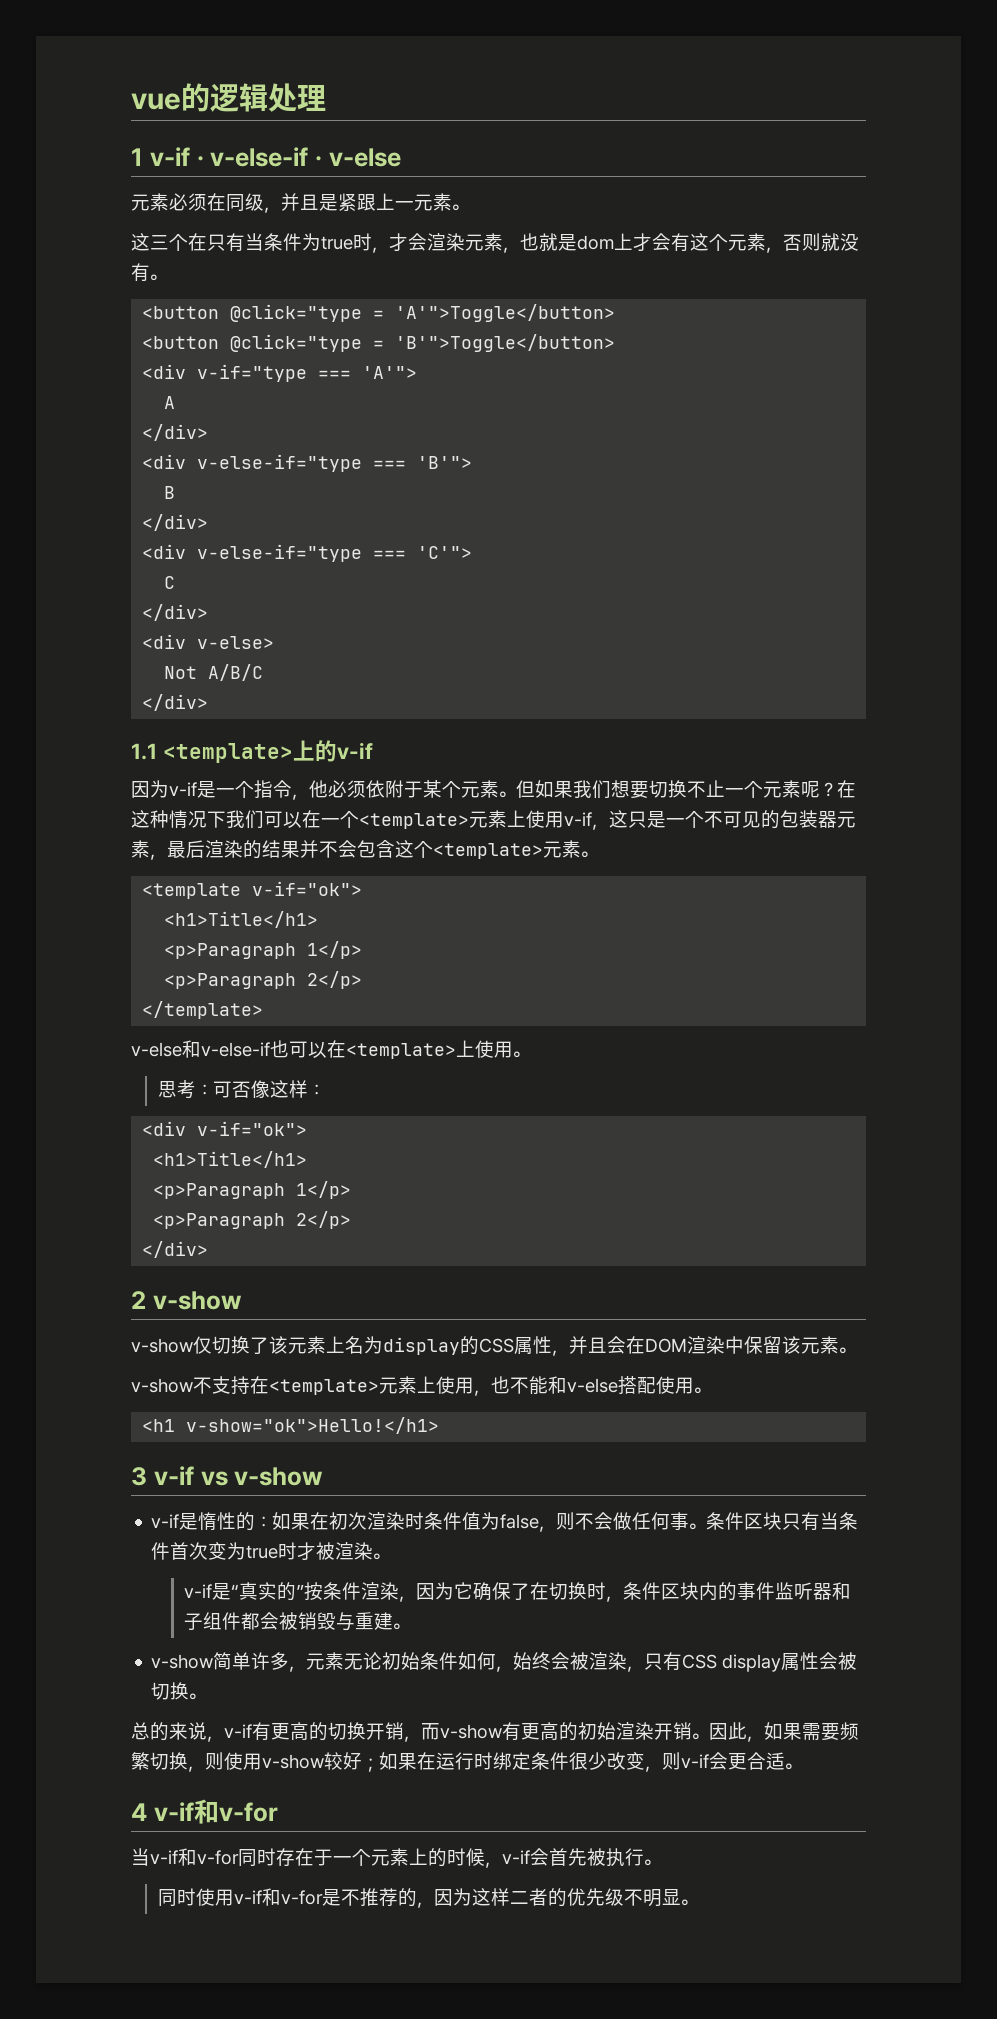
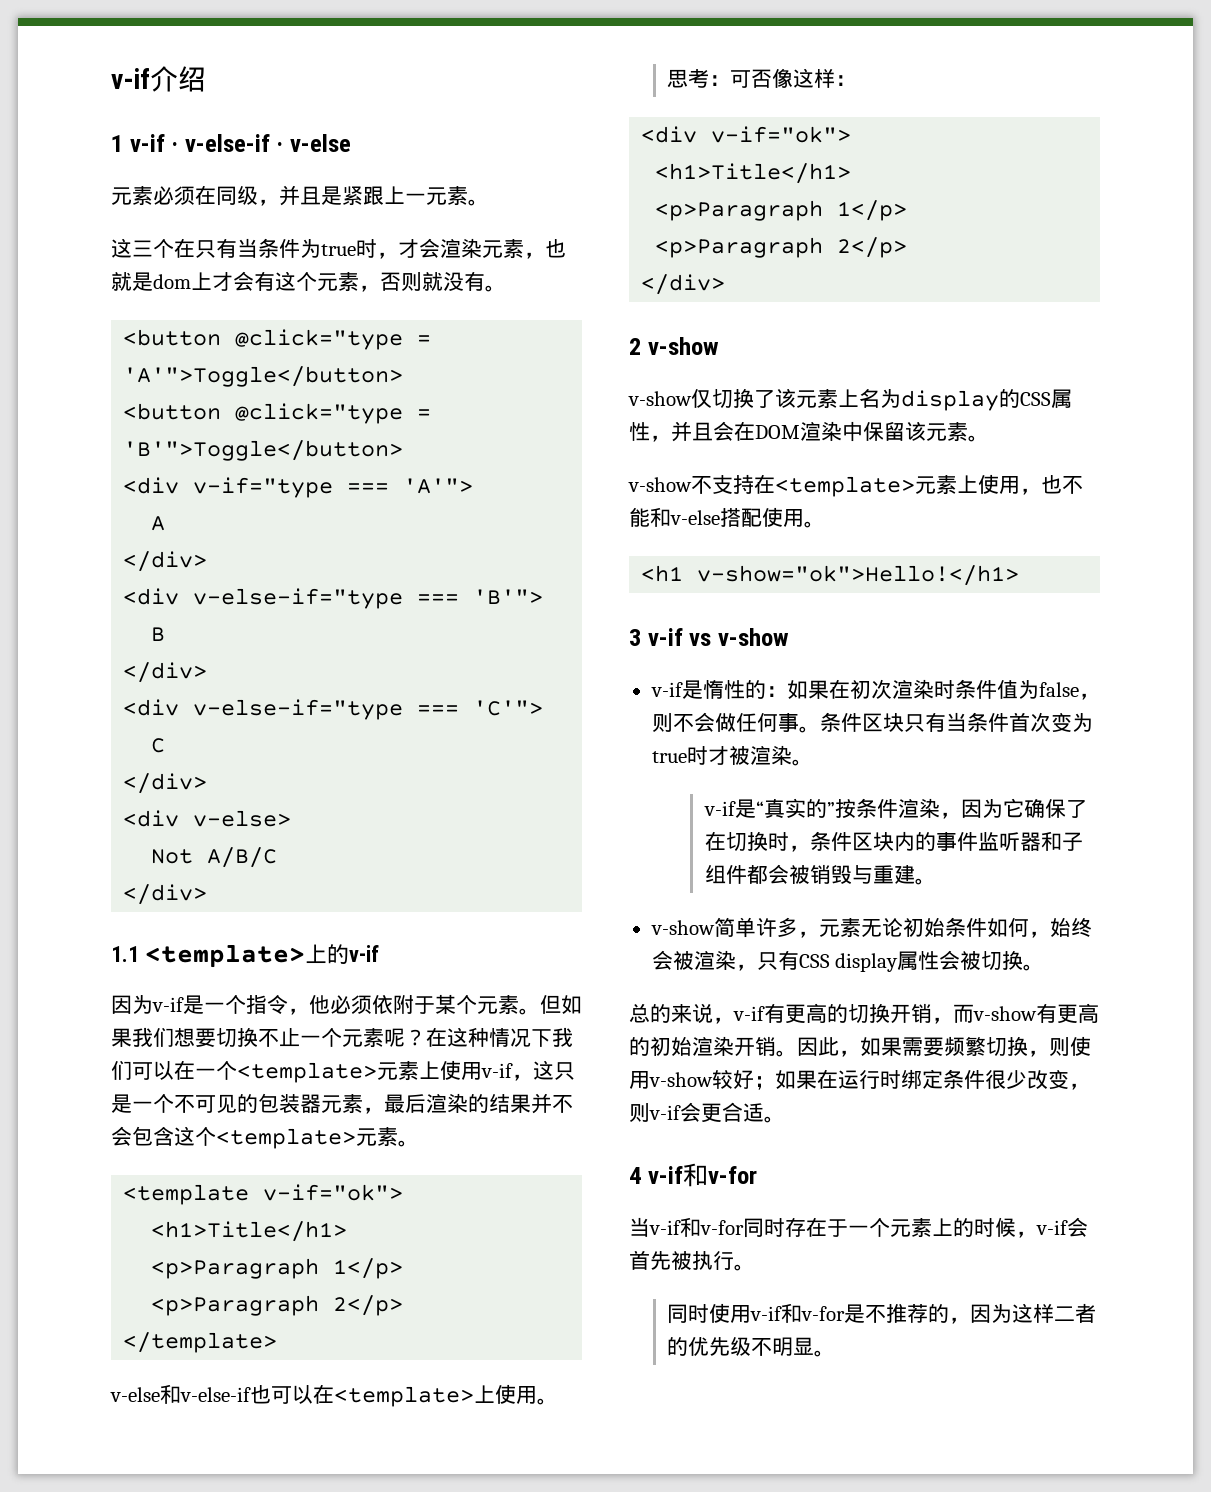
- vue的逻辑处理
+ v-if介绍

